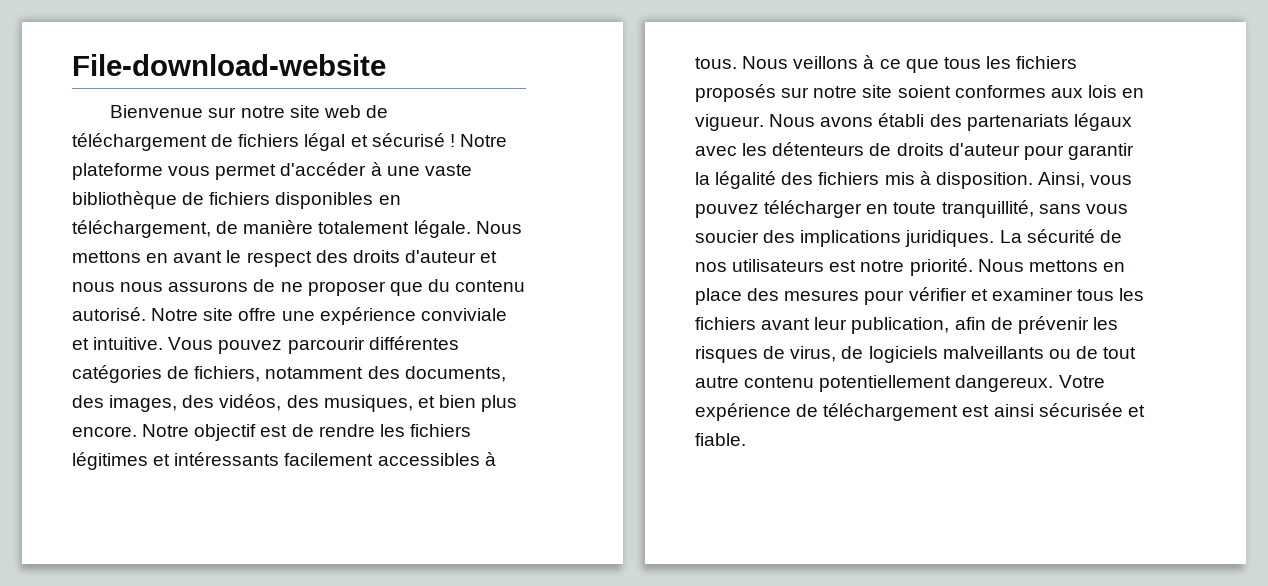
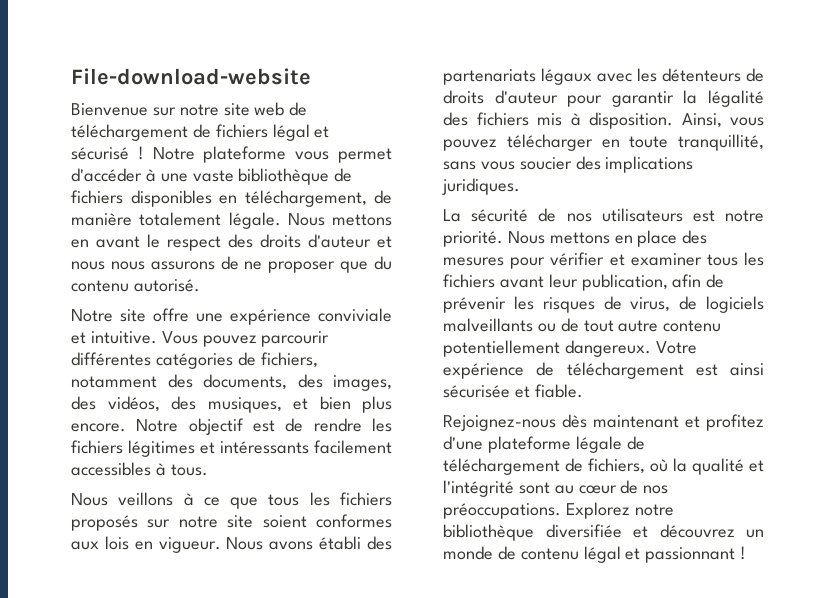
- Nous mettons en avant le respect des droits d'auteur et nous nous assurons de ne proposer que du contenu autorisé. Notre site offre une expérience conviviale et intuitive.
+ Nous mettons en avant le respect des droits d'auteur et nous nous assurons de ne proposer que du contenu autorisé.
+ Notre site offre une expérience conviviale et intuitive.
- Notre objectif est de rendre les fichiers légitimes et intéressants facilement accessibles à tous. Nous veillons à ce que tous les fichiers proposés sur notre site soient conformes aux lois en vigueur.
+ Notre objectif est de rendre les fichiers légitimes et intéressants facilement accessibles à tous.
+ Nous veillons à ce que tous les fichiers proposés sur notre site soient conformes aux lois en vigueur.
- Ainsi, vous pouvez télécharger en toute tranquillité, sans vous soucier des implications juridiques. La sécurité de nos utilisateurs est notre priorité.
+ Ainsi, vous pouvez télécharger en toute tranquillité, sans vous soucier des implications juridiques.
+ La sécurité de nos utilisateurs est notre priorité.
+ Rejoignez-nous dès maintenant et profitez d'une plateforme légale de téléchargement de fichiers, où la qualité et l'intégrité sont au cœur de nos préoccupations. Explorez notre bibliothèque diversifiée et découvrez un monde de contenu légal et passionnant !

